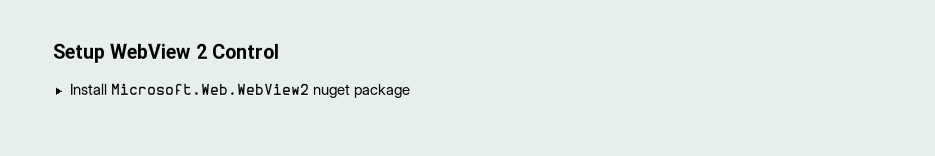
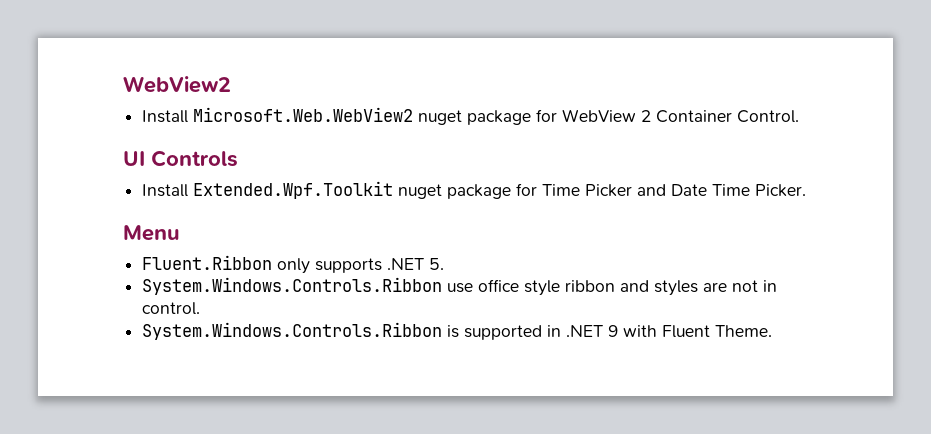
- Setup WebView 2 Control
+ WebView2
- Install Microsoft.Web.WebView2 nuget package
+ Install Microsoft.Web.WebView2 nuget package for WebView 2 Container Control.
+ UI Controls
+ Install Extended.Wpf.Toolkit nuget package for Time Picker and Date Time Picker.
+ Menu
+ Fluent.Ribbon only supports .NET 5.
+ System.Windows.Controls.Ribbon use office style ribbon and styles are not in control.
+ System.Windows.Controls.Ribbon is supported in .NET 9 with Fluent Theme.

